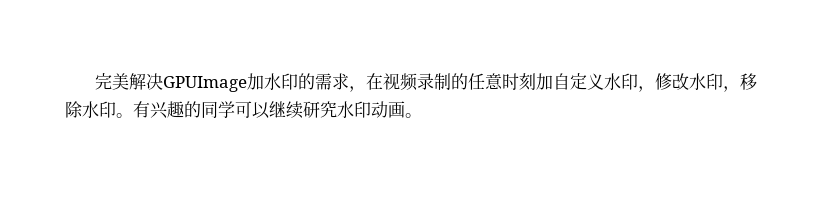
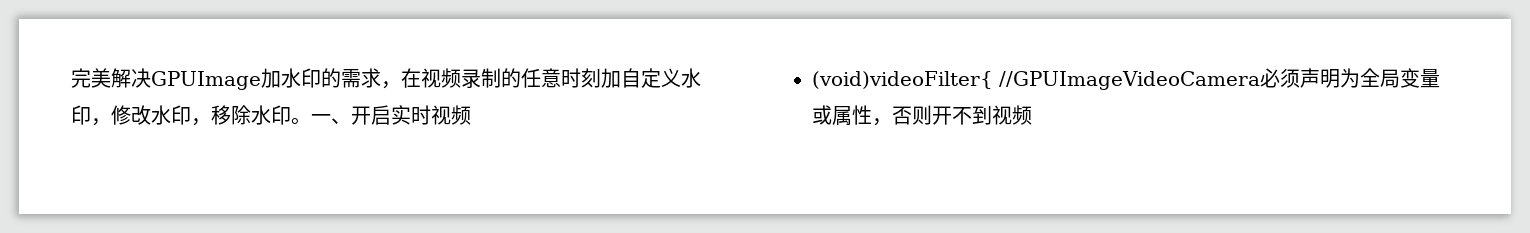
- 有兴趣的同学可以继续研究水印动画。
+ 一、开启实时视频
+ (void)videoFilter{ //GPUImageVideoCamera必须声明为全局变量或属性，否则开不到视频

